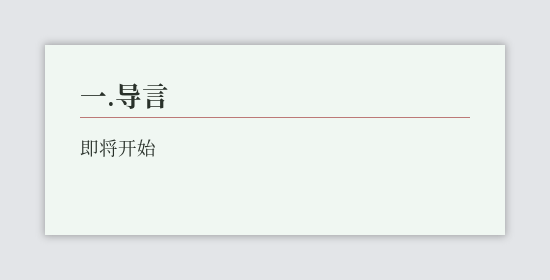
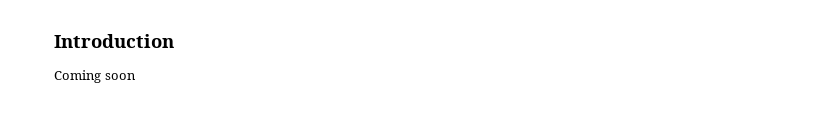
- 一.导言
- 即将开始
+ Introduction
+ Coming soon

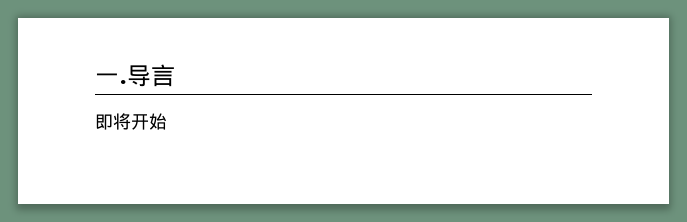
- Introduction
- Coming soon
+ 一.导言
+ 即将开始

